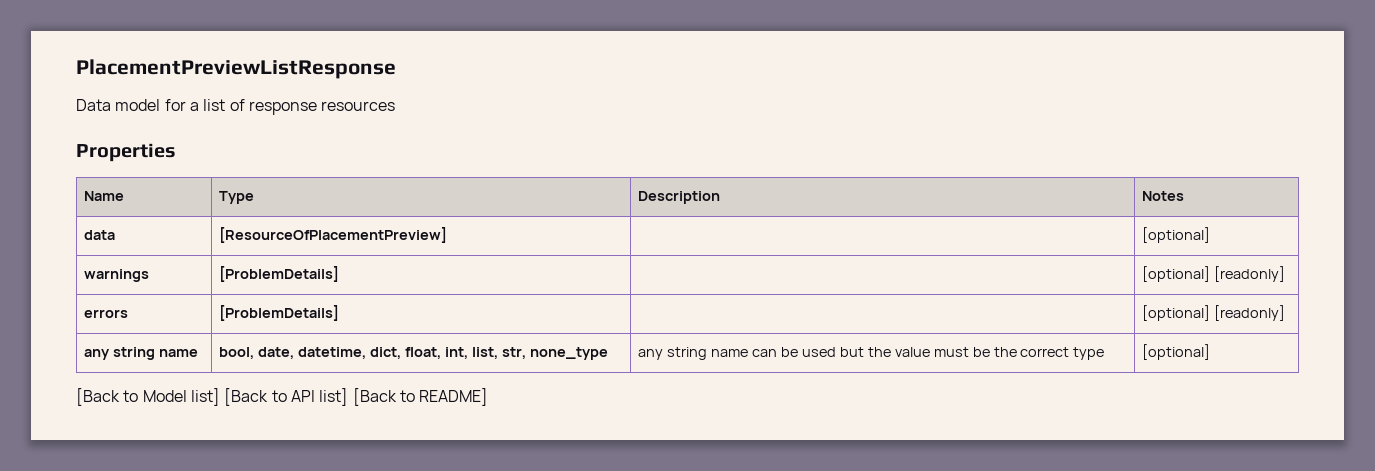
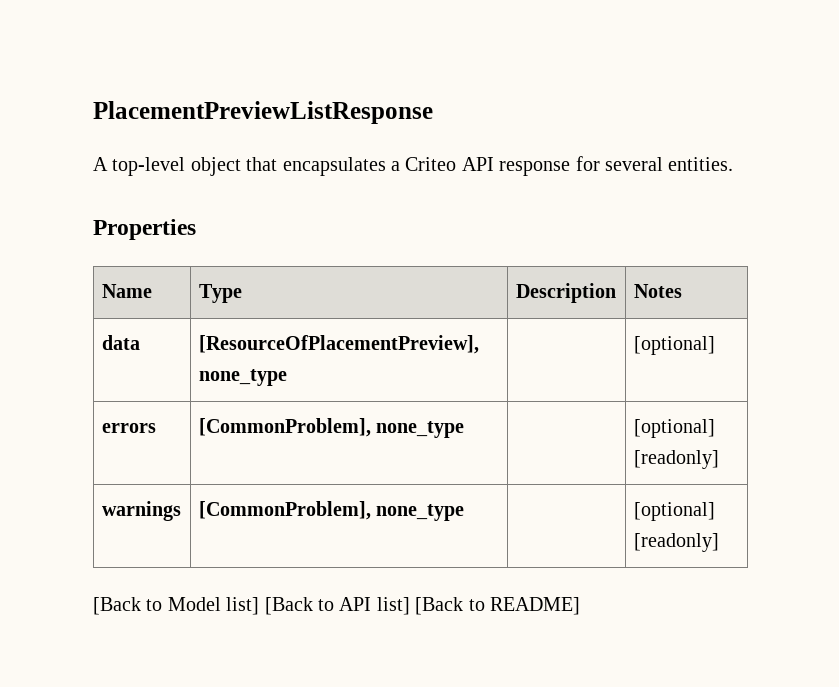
- Data model for a list of response resources
+ A top-level object that encapsulates a Criteo API response for several entities.
- data | [ResourceOfPlacementPreview] | | [optional]
- warnings | [ProblemDetails] | | [optional] [readonly]
- errors | [ProblemDetails] | | [optional] [readonly]
- any string name | bool, date, datetime, dict, float, int, list, str, none_type | any string name can be used but the value must be the correct type | [optional]
+ data | [ResourceOfPlacementPreview], none_type | | [optional]
+ errors | [CommonProblem], none_type | | [optional] [readonly]
+ warnings | [CommonProblem], none_type | | [optional] [readonly]

